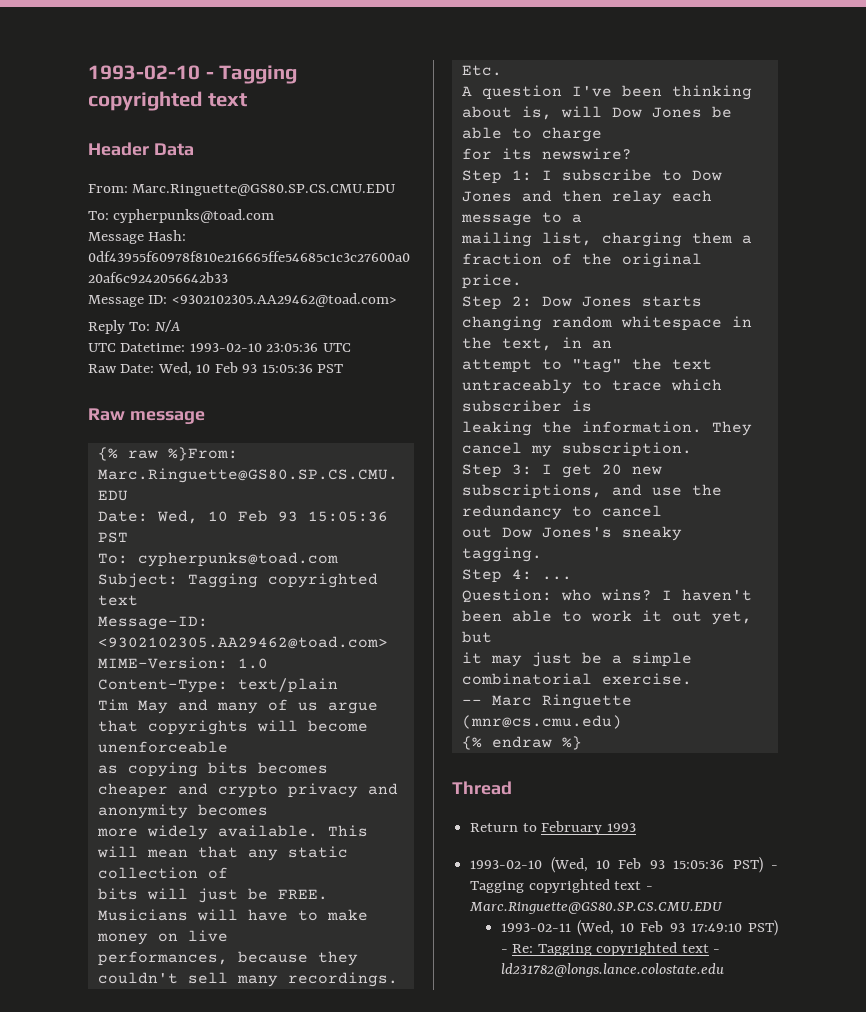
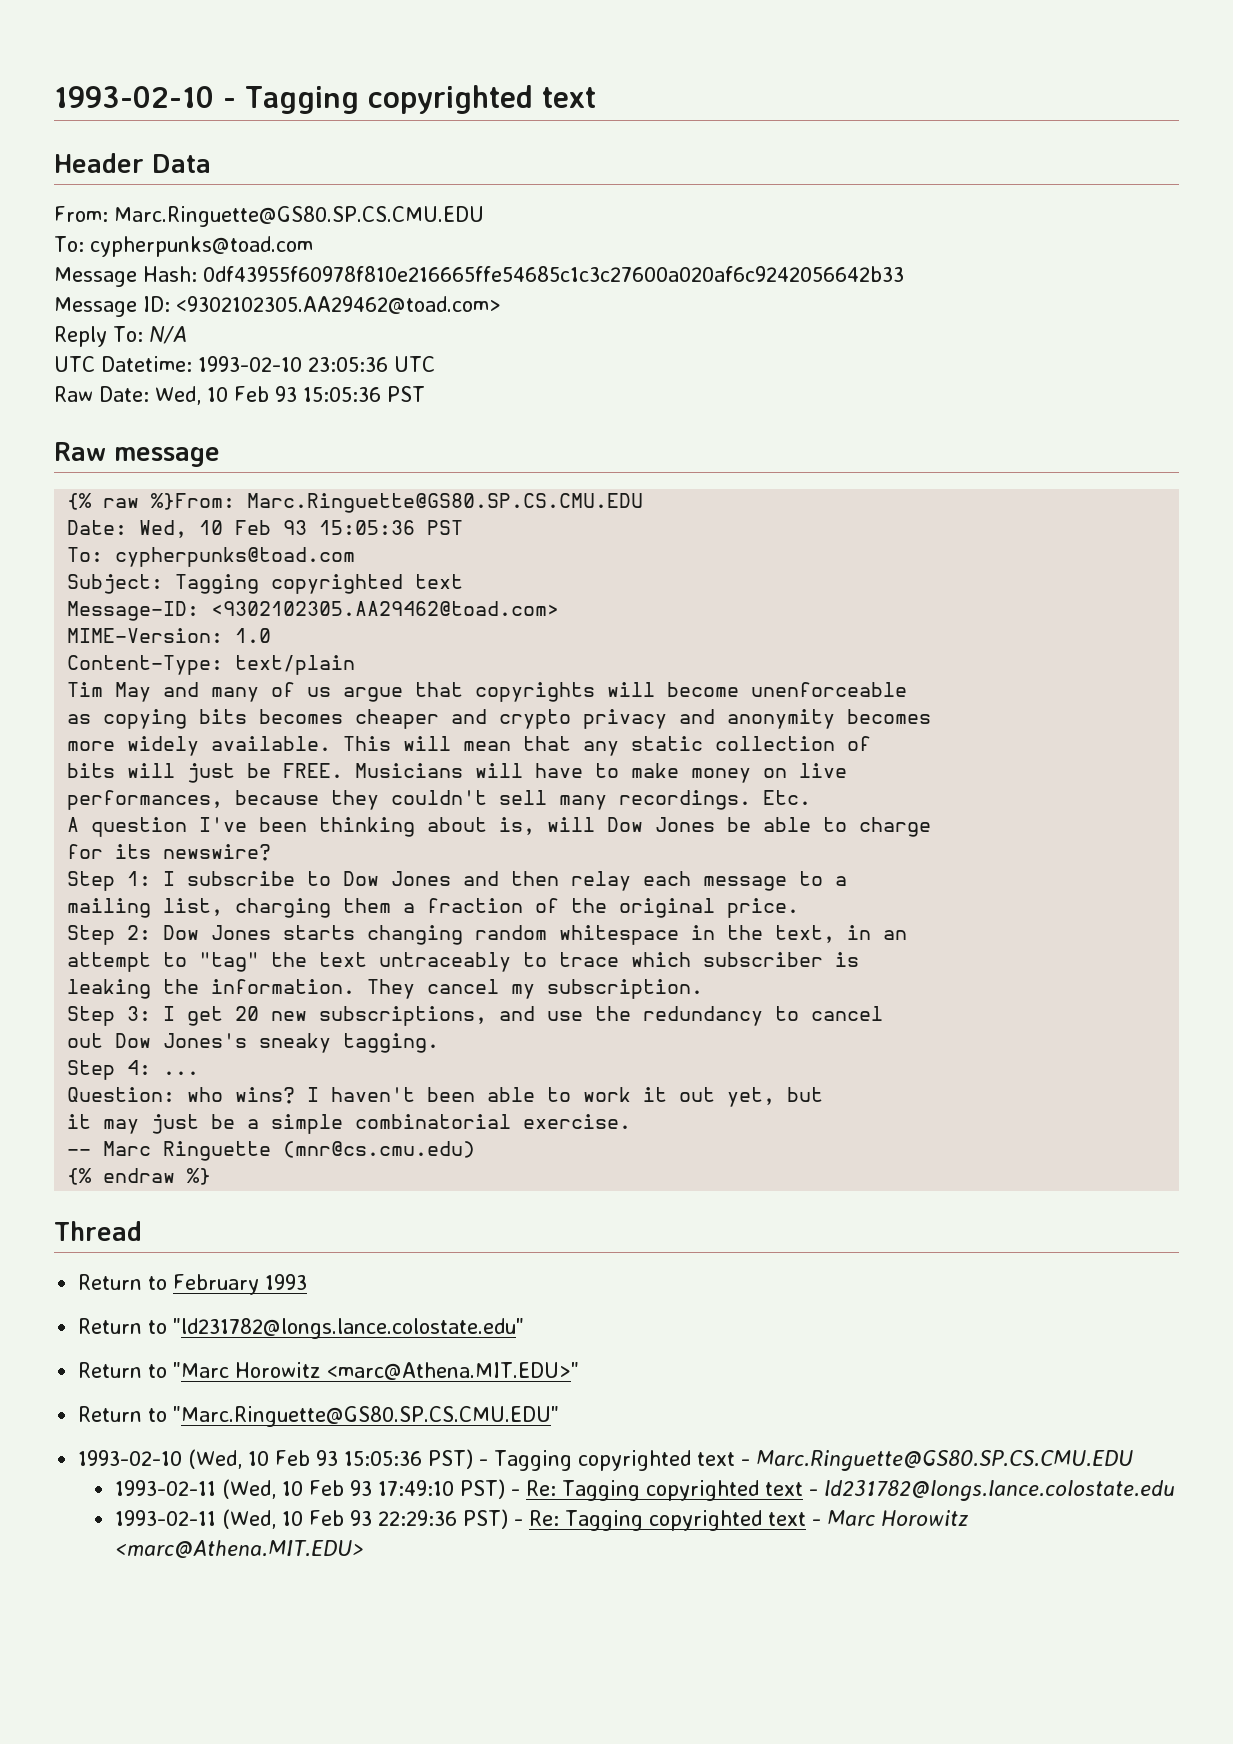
+ Return to "ld231782@longs.lance.colostate.edu"
+ Return to "Marc Horowitz <marc@Athena.MIT.EDU>"
+ Return to "Marc.Ringuette@GS80.SP.CS.CMU.EDU"
+ 1993-02-11 (Wed, 10 Feb 93 22:29:36 PST) - Re: Tagging copyrighted text - Marc Horowitz <marc@Athena.MIT.EDU>

